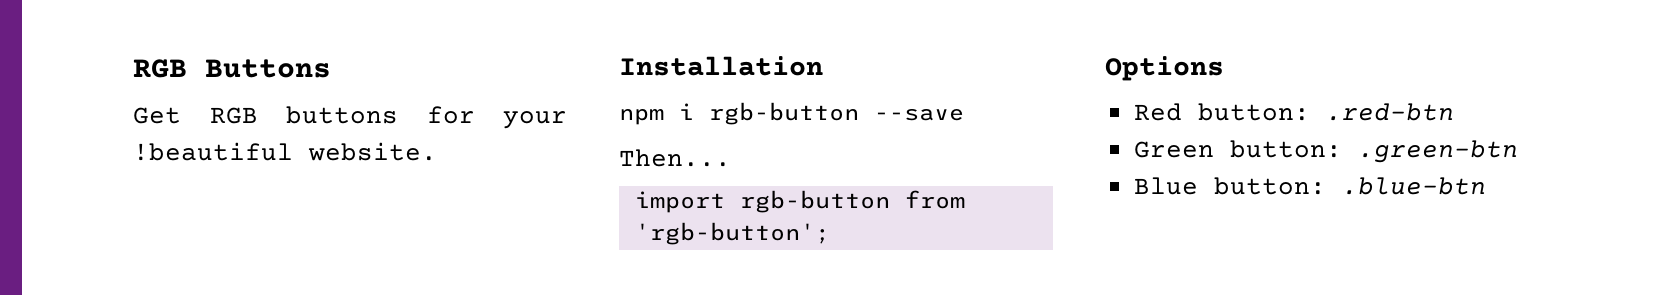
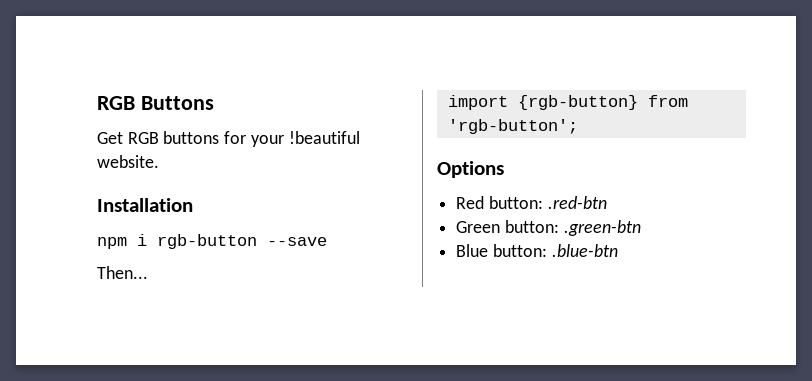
- import rgb-button from 'rgb-button';
+ import {rgb-button} from 'rgb-button';

